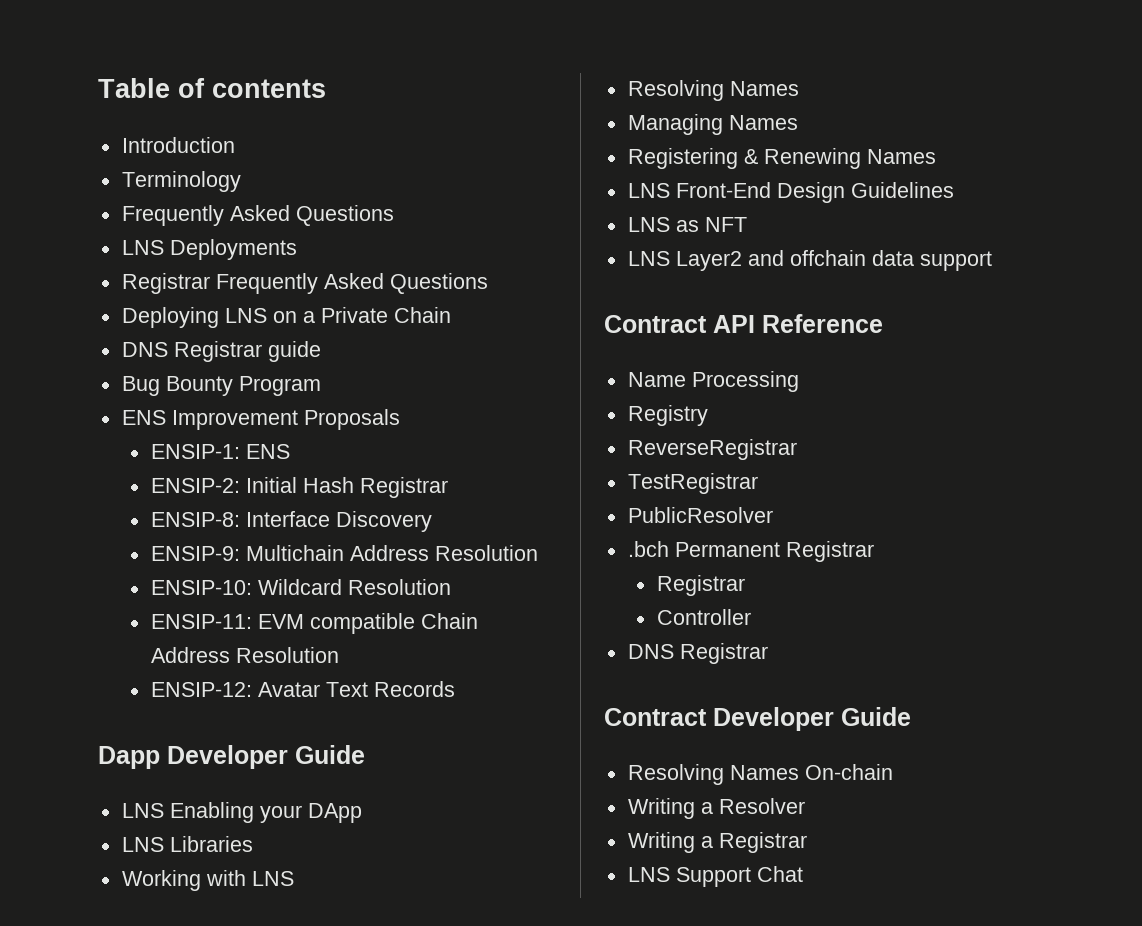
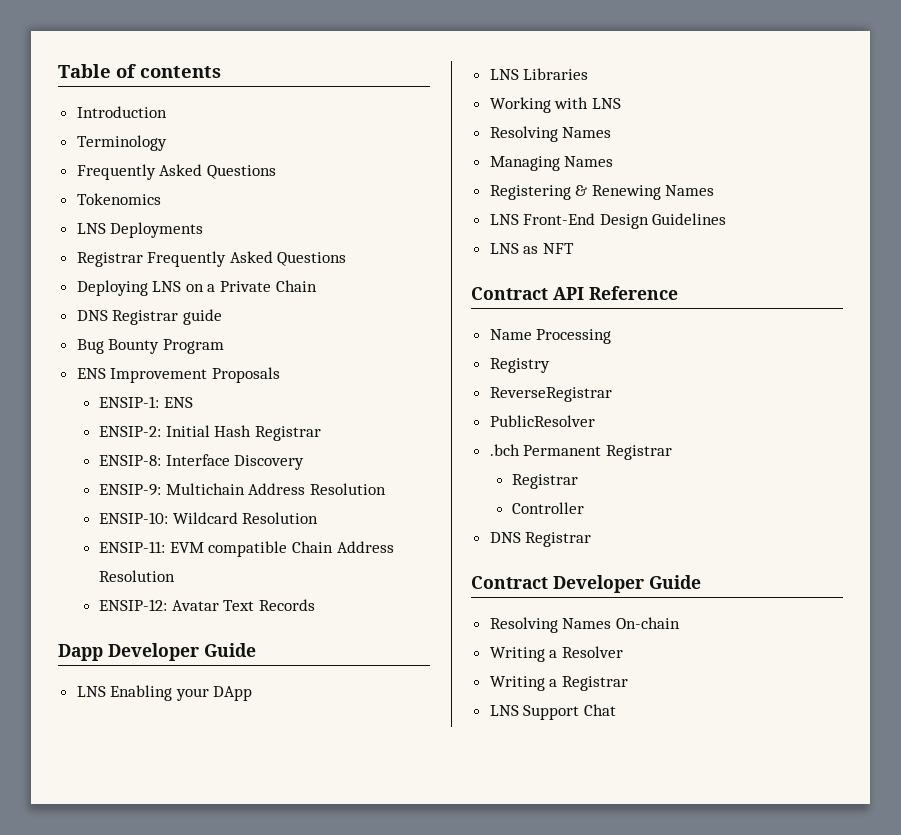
+ Tokenomics
- LNS Layer2 and offchain data support
- TestRegistrar

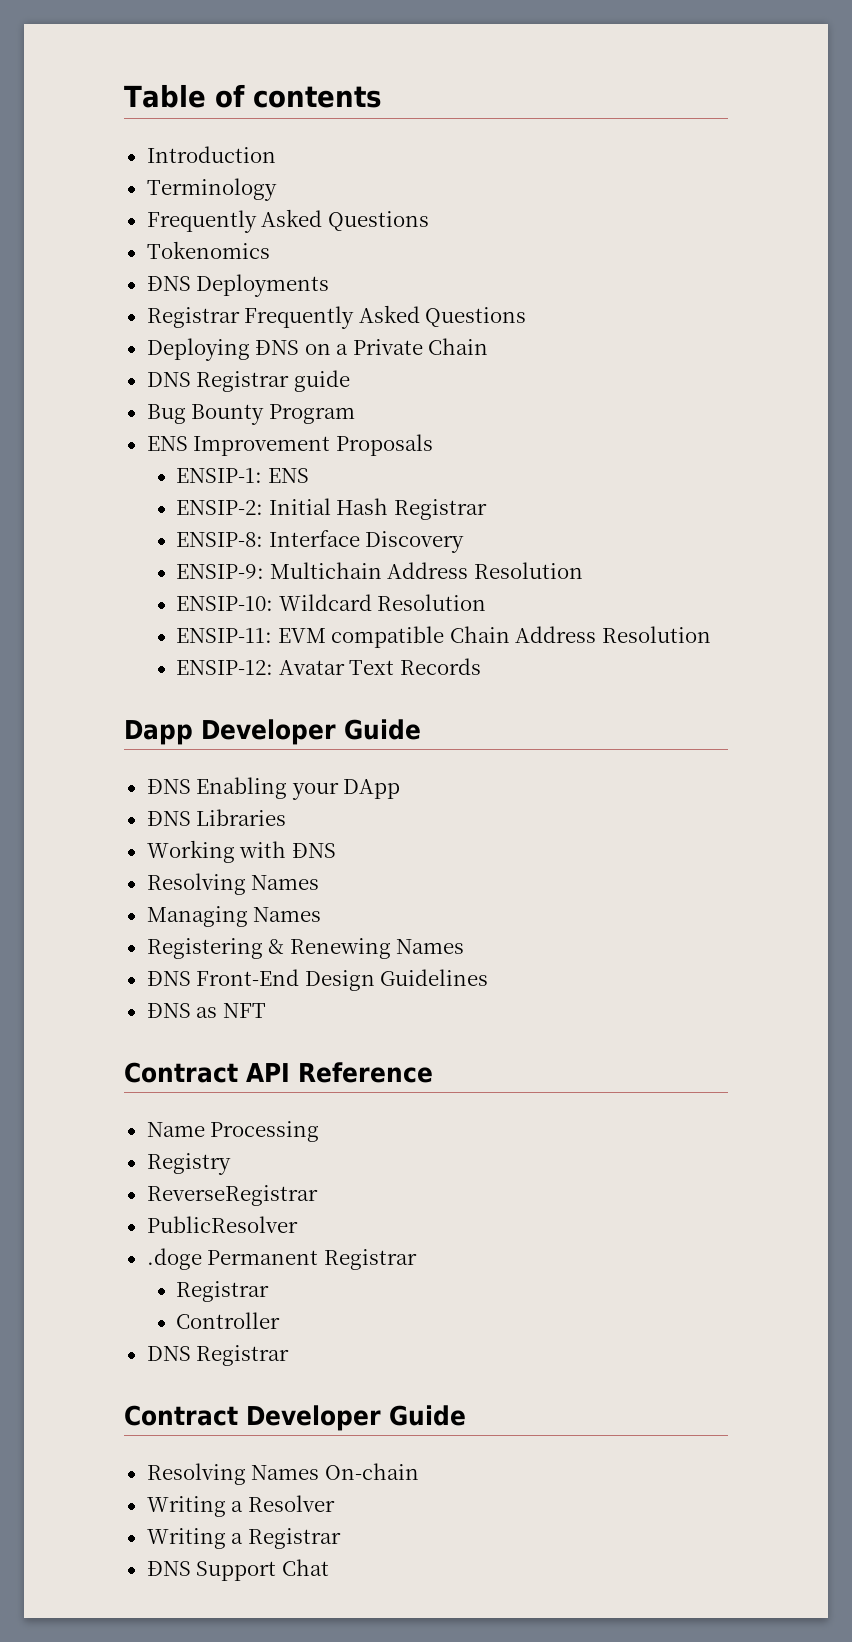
- LNS Deployments
+ ĐNS Deployments
- Deploying LNS on a Private Chain
+ Deploying ĐNS on a Private Chain
- LNS Enabling your DApp
+ ĐNS Enabling your DApp
- LNS Libraries
+ ĐNS Libraries
- Working with LNS
+ Working with ĐNS
- LNS Front-End Design Guidelines
+ ĐNS Front-End Design Guidelines
- LNS as NFT
+ ĐNS as NFT
- .bch Permanent Registrar
+ .doge Permanent Registrar
- LNS Support Chat
+ ĐNS Support Chat

